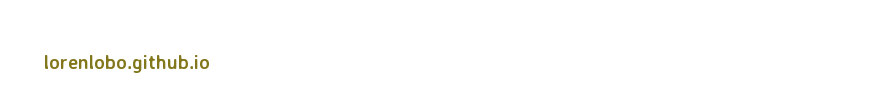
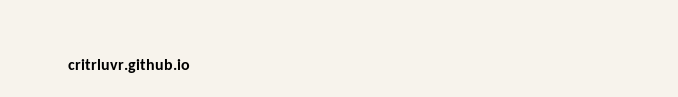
- lorenlobo.github.io
+ critrluvr.github.io

